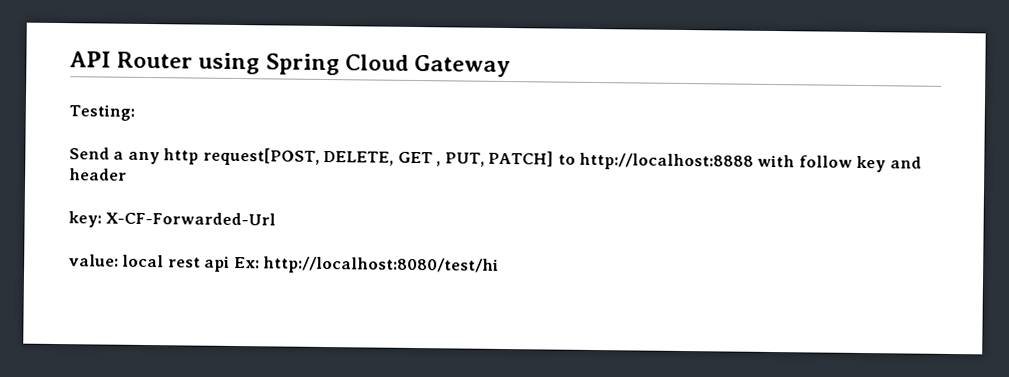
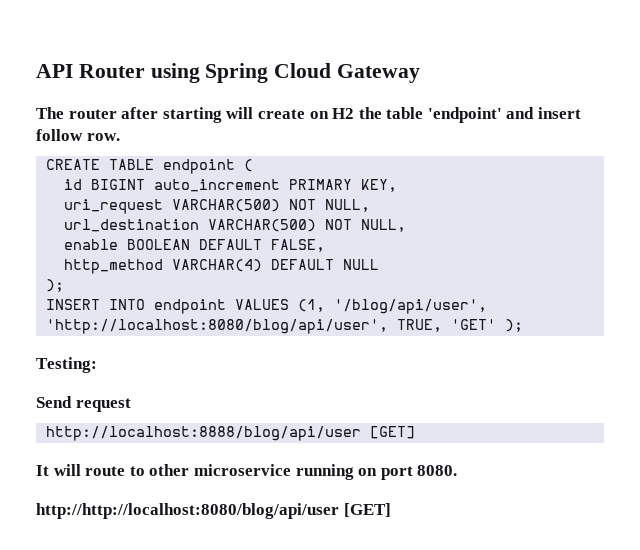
+ The router after starting will create on H2 the table 'endpoint' and insert follow row.
+ CREATE TABLE endpoint (
+ id BIGINT auto_increment PRIMARY KEY,
+ uri_request VARCHAR(500) NOT NULL,
+ url_destination VARCHAR(500) NOT NULL,
+ enable BOOLEAN DEFAULT FALSE,
+ http_method VARCHAR(4) DEFAULT NULL
+ );
+ INSERT INTO endpoint VALUES (1, '/blog/api/user', 'http://localhost:8080/blog/api/user', TRUE, 'GET' );
  Testing:
- Send a any http request[POST, DELETE, GET , PUT, PATCH] to http://localhost:8888 with follow key and header
- key: X-CF-Forwarded-Url
- value: local rest api Ex: http://localhost:8080/test/hi
+ Send request
+ http://localhost:8888/blog/api/user [GET]
+ It will route to other microservice running on port 8080.
+ http://http://localhost:8080/blog/api/user [GET]

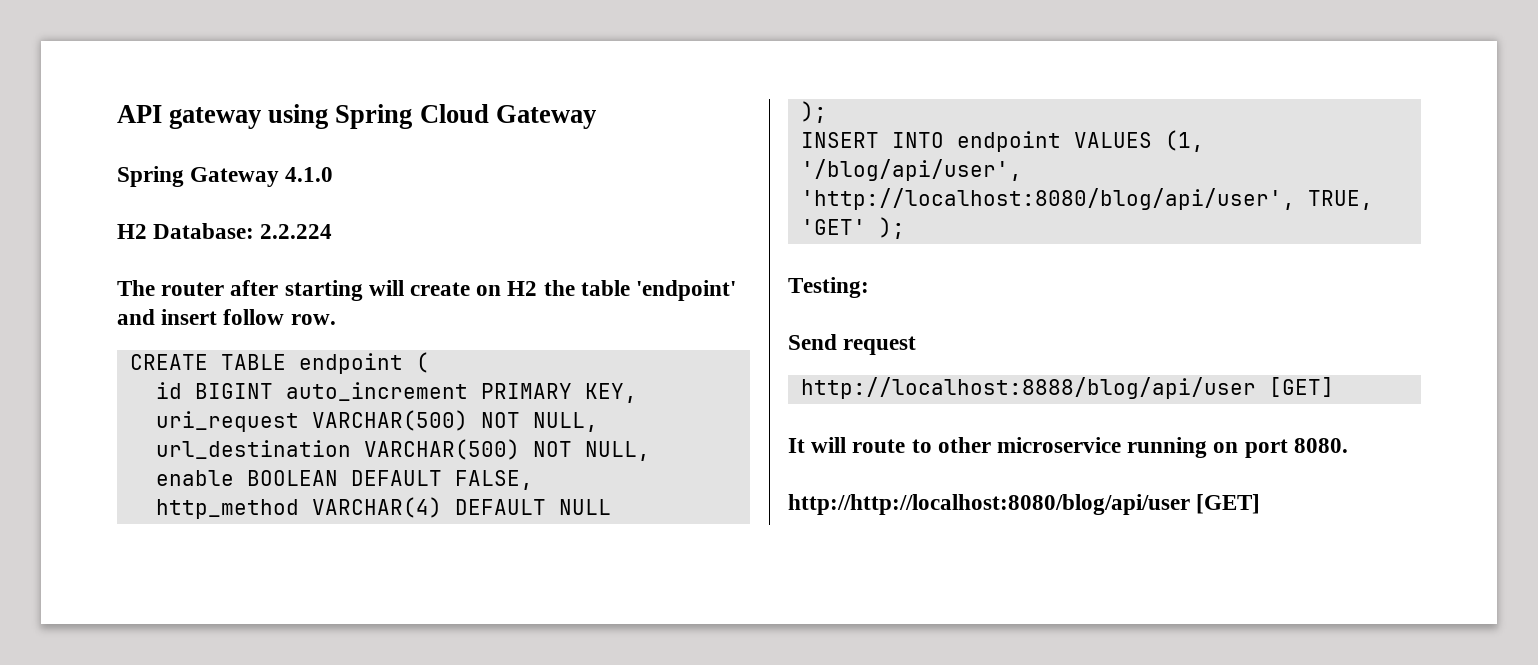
- API Router using Spring Cloud Gateway
+ API gateway using Spring Cloud Gateway
+ Spring Gateway 4.1.0
+ H2 Database: 2.2.224

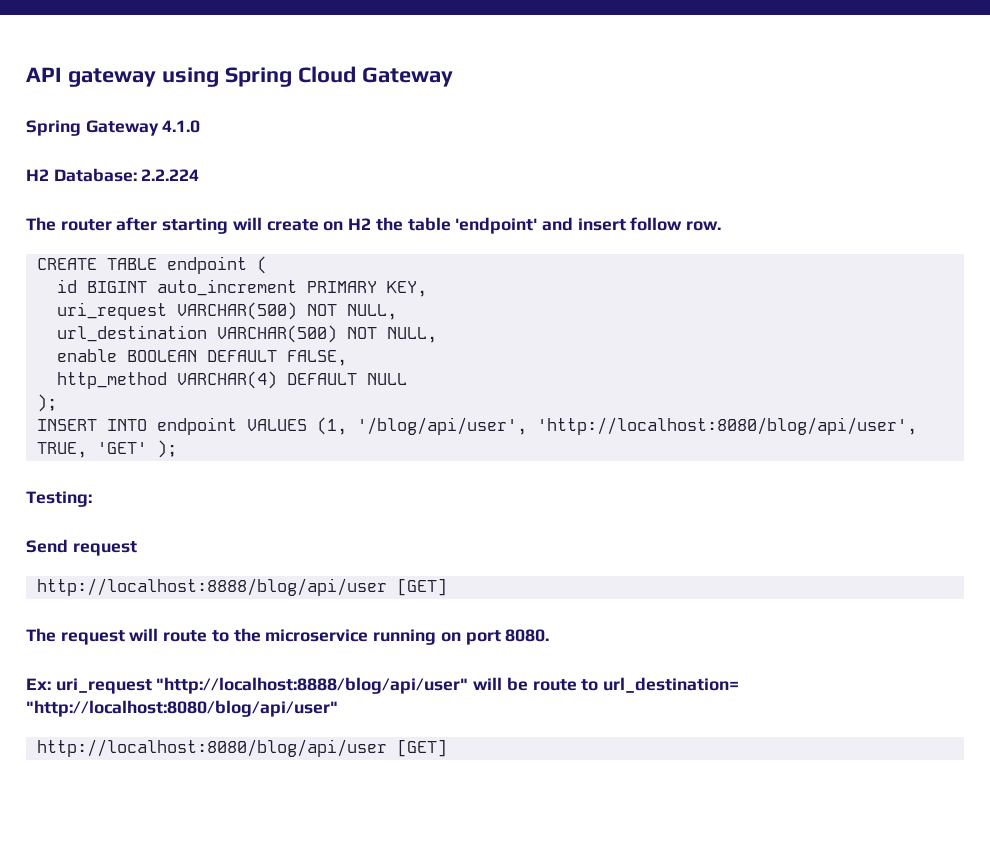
- It will route to other microservice running on port 8080.
+ The request will route to the microservice running on port 8080.
- http://http://localhost:8080/blog/api/user [GET]
+ Ex: uri_request "http://localhost:8888/blog/api/user" will be route to url_destination= "http://localhost:8080/blog/api/user"
+ http://localhost:8080/blog/api/user [GET]

